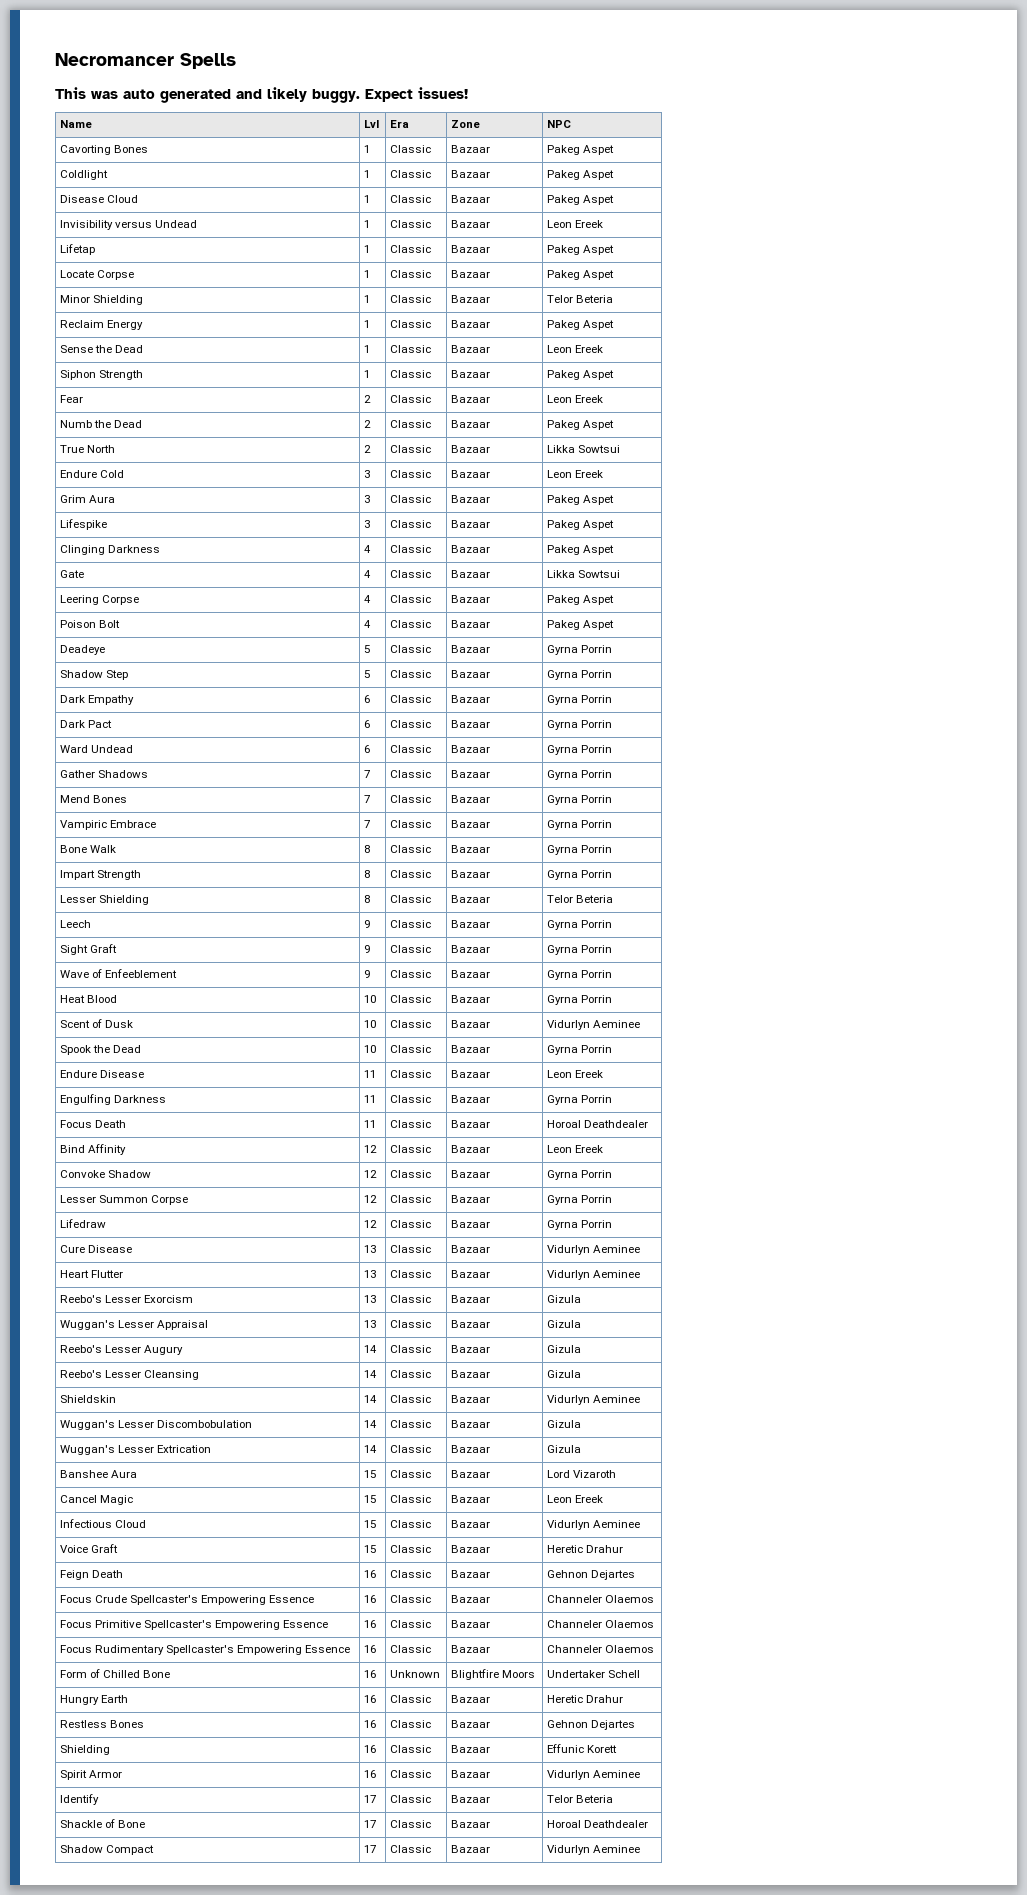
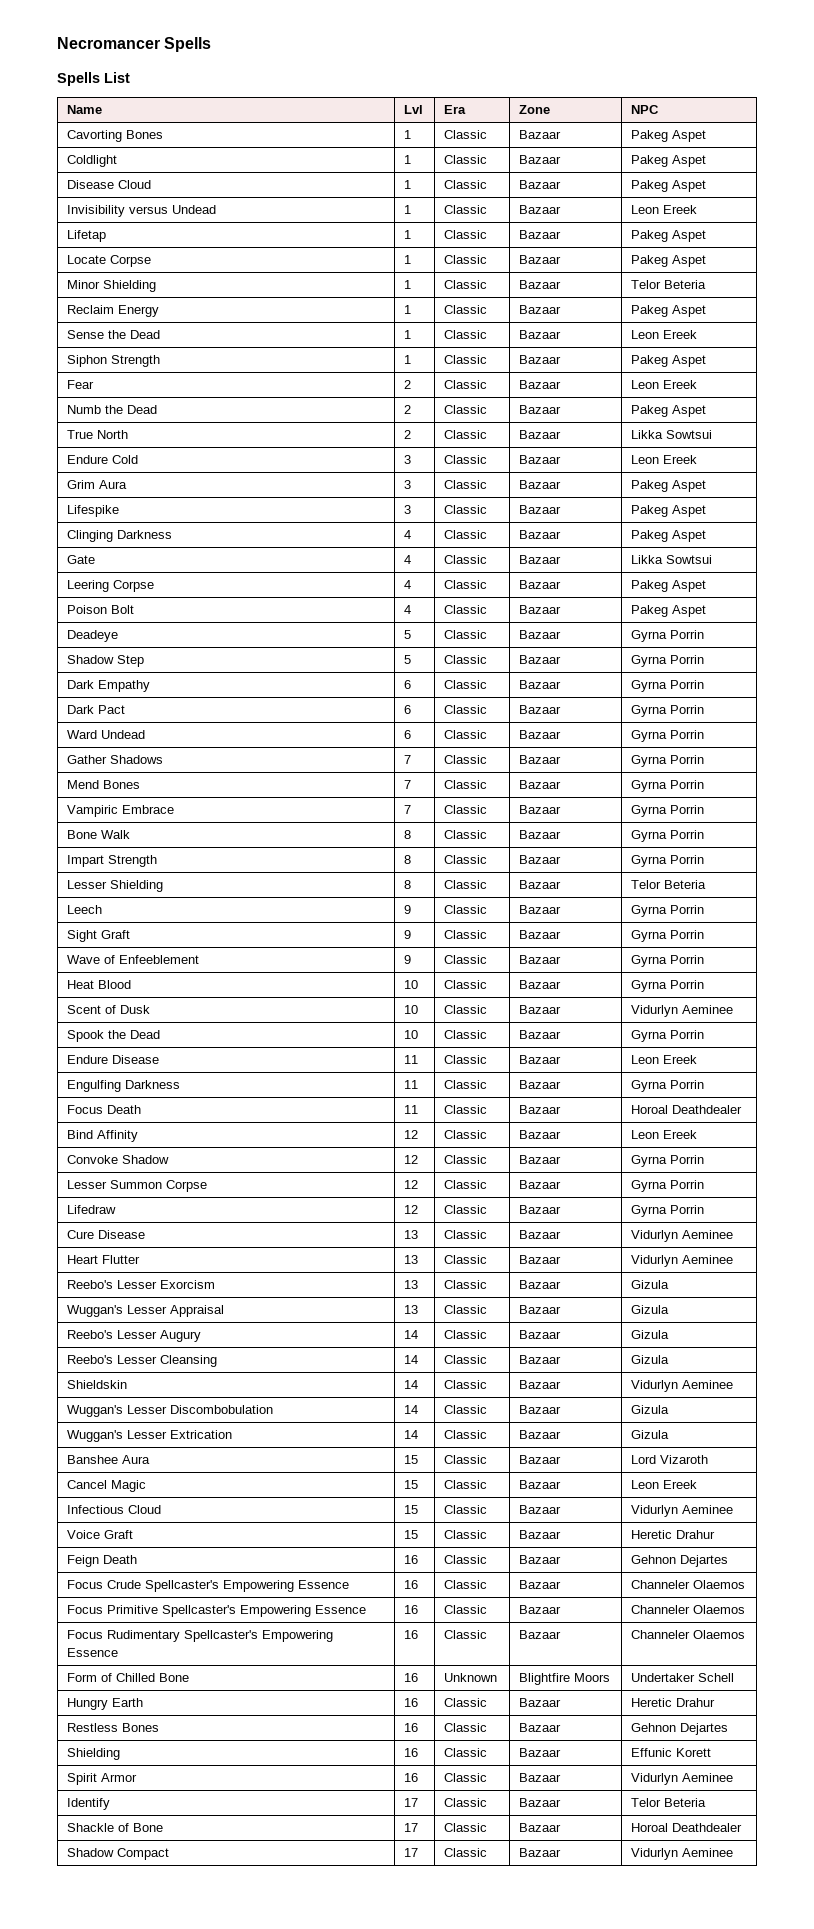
- This was auto generated and likely buggy. Expect issues!
+ Spells List

